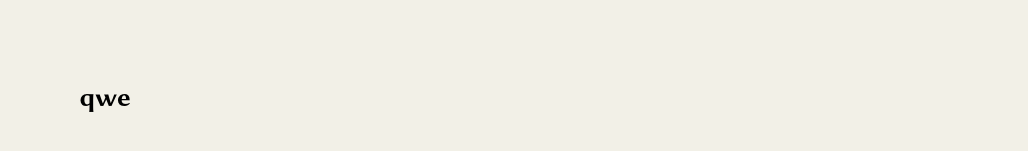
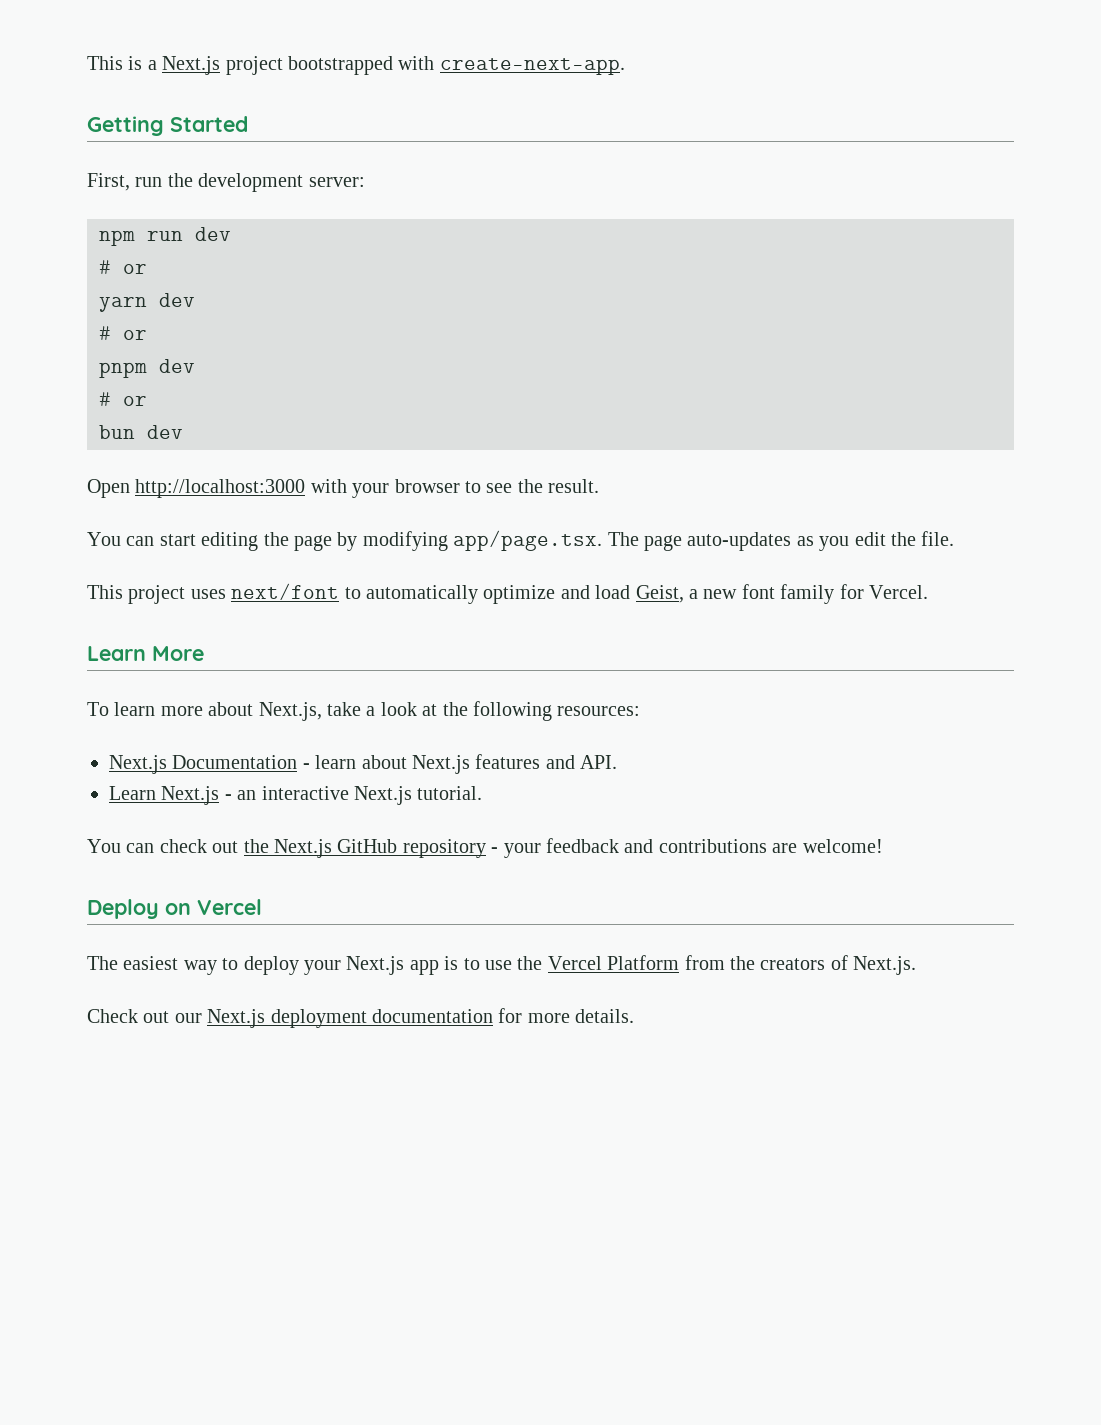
- qwe
+ This is a Next.js project bootstrapped with create-next-app.
+ Getting Started
+ First, run the development server:
+ npm run dev
+ # or
+ yarn dev
+ # or
+ pnpm dev
+ # or
+ bun dev
+ Open http://localhost:3000 with your browser to see the result.
+ You can start editing the page by modifying app/page.tsx. The page auto-updates as you edit the file.
+ This project uses next/font to automatically optimize and load Geist, a new font family for Vercel.
+ Learn More
+ To learn more about Next.js, take a look at the following resources:
+ Next.js Documentation - learn about Next.js features and API.
+ Learn Next.js - an interactive Next.js tutorial.
+ You can check out the Next.js GitHub repository - your feedback and contributions are welcome!
+ Deploy on Vercel
+ The easiest way to deploy your Next.js app is to use the Vercel Platform from the creators of Next.js.
+ Check out our Next.js deployment documentation for more details.

